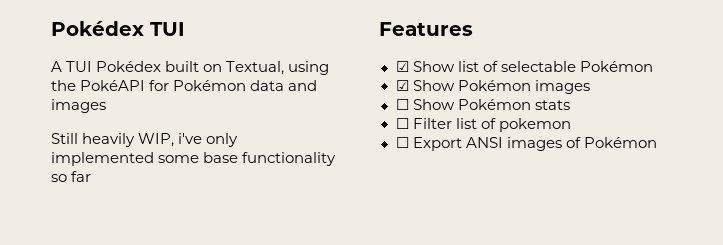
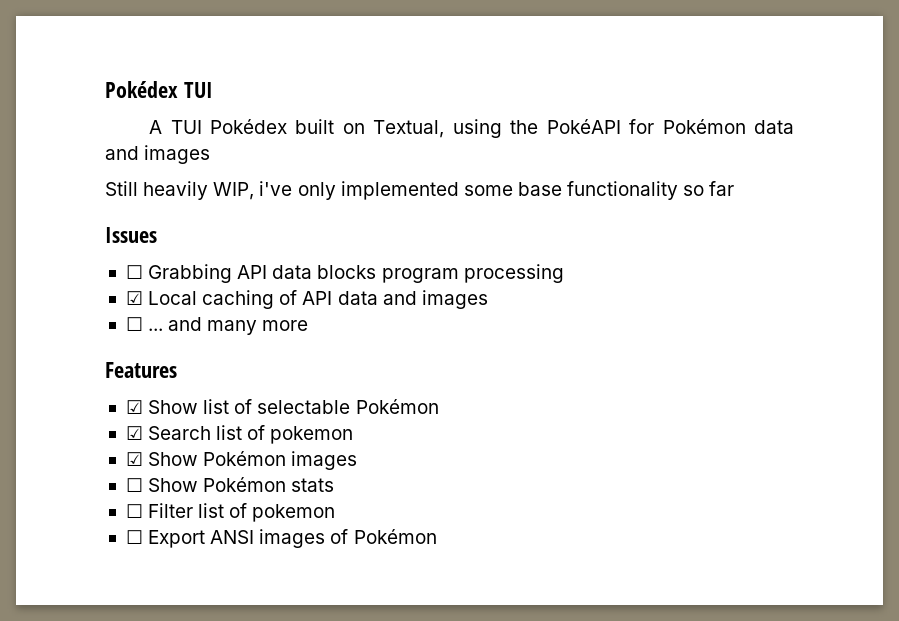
+ Issues
+ ☐ Grabbing API data blocks program processing
+ ☑ Local caching of API data and images
+ ☐ ... and many more
+ ☑ Search list of pokemon

